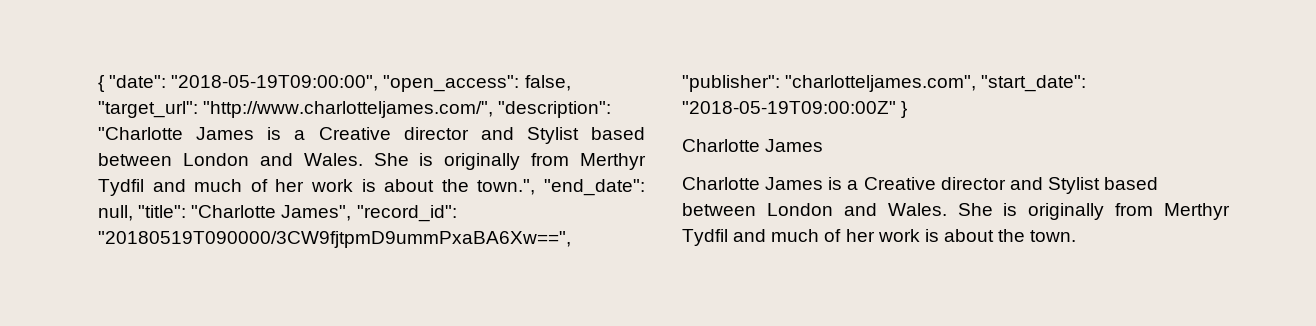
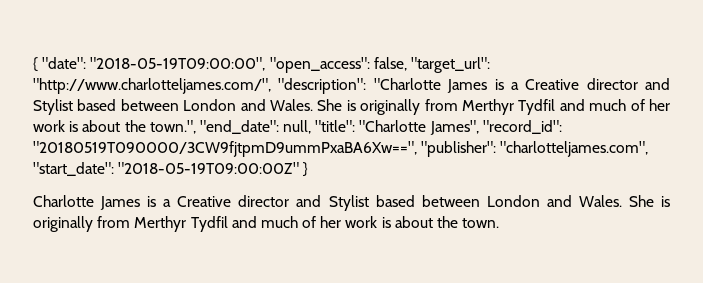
  She is originally from Merthyr Tydfil and much of her work is about the town.", "end_date": null, "title": "Charlotte James", "record_id": "20180519T090000/3CW9fjtpmD9ummPxaBA6Xw==", "publisher": "charlotteljames.com", "start_date": "2018-05-19T09:00:00Z" }
- Charlotte James

